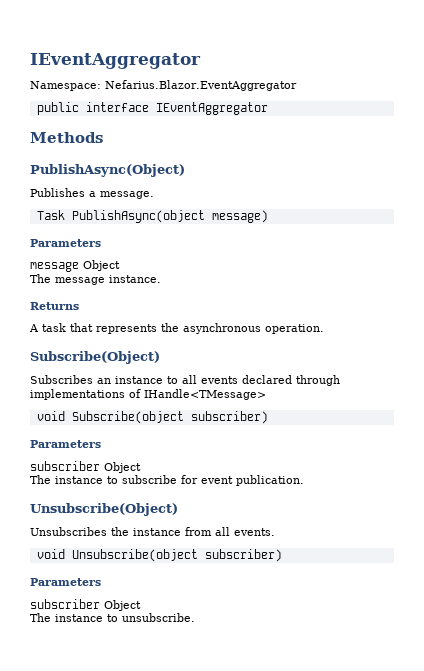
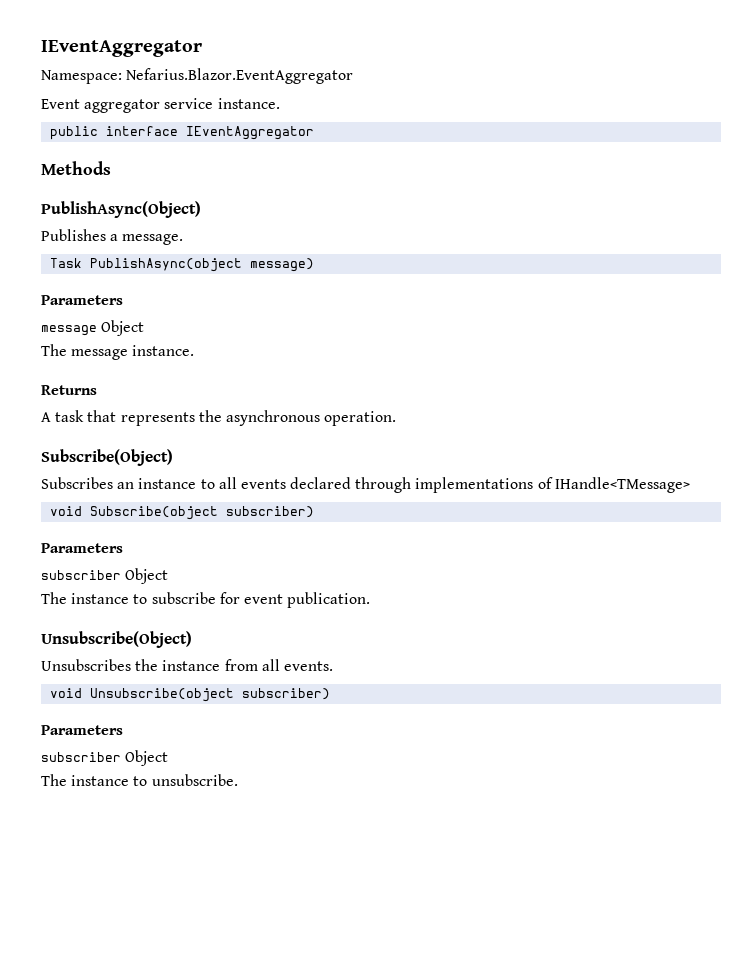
+ Event aggregator service instance.

